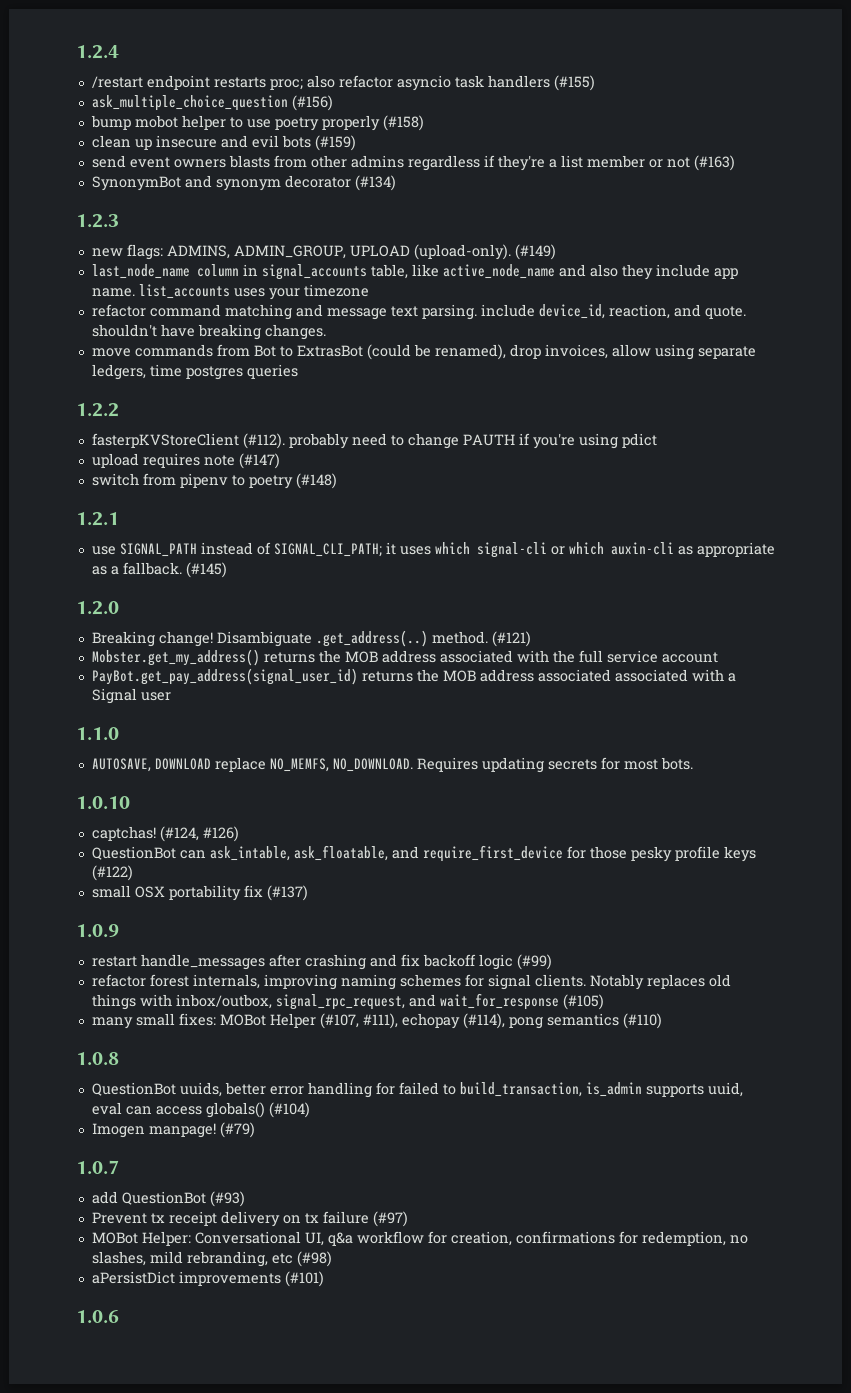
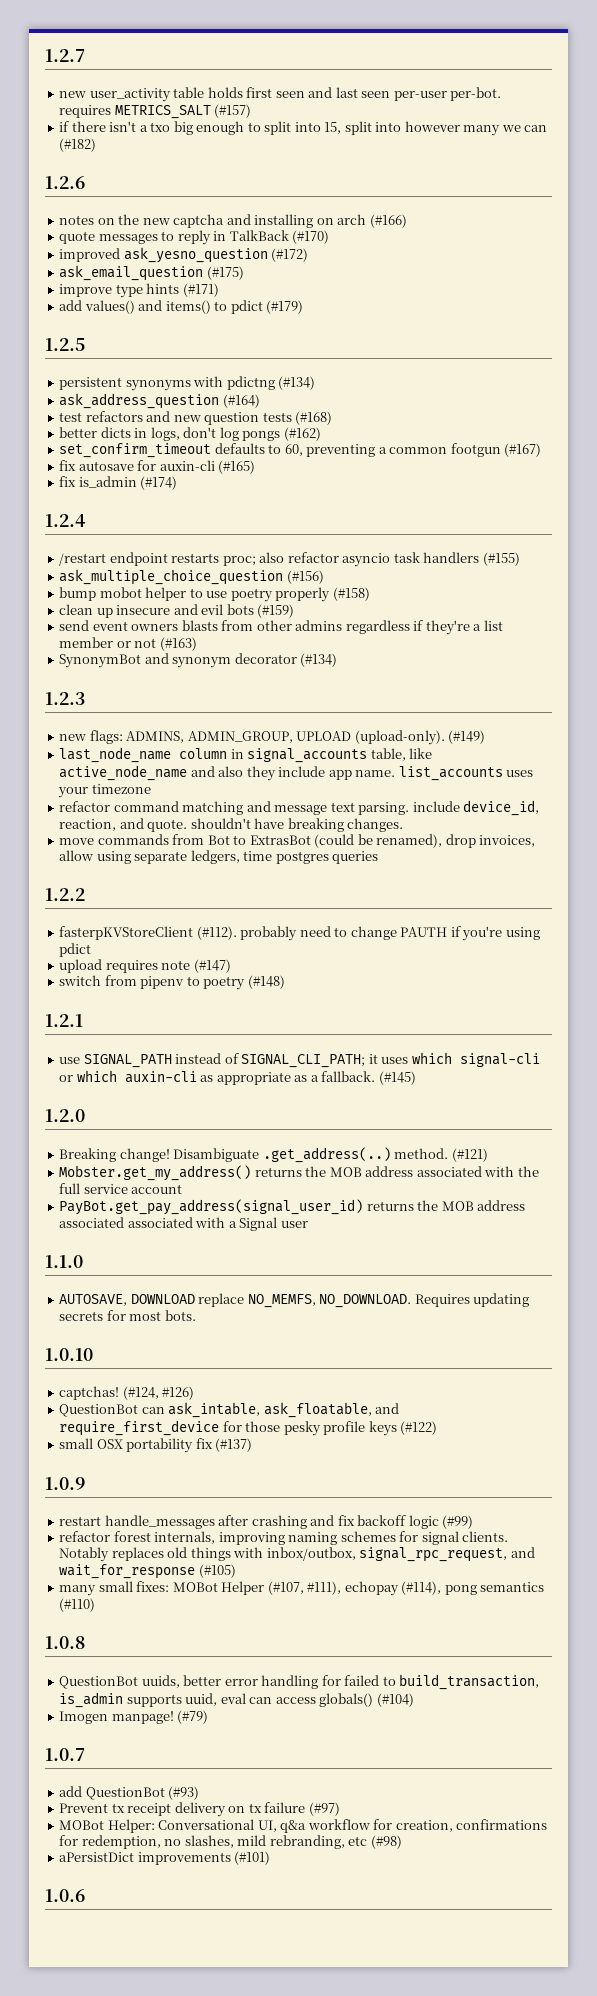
+ 1.2.7
+ new user_activity table holds first seen and last seen per-user per-bot. requires METRICS_SALT (#157)
+ if there isn't a txo big enough to split into 15, split into however many we can (#182)
+ 1.2.6
+ notes on the new captcha and installing on arch (#166)
+ quote messages to reply in TalkBack (#170)
+ improved ask_yesno_question (#172)
+ ask_email_question (#175)
+ improve type hints (#171)
+ add values() and items() to pdict (#179)
+ 1.2.5
+ persistent synonyms with pdictng (#134)
+ ask_address_question (#164)
+ test refactors and new question tests (#168)
+ better dicts in logs, don't log pongs (#162)
+ set_confirm_timeout defaults to 60, preventing a common footgun (#167)
+ fix autosave for auxin-cli (#165)
+ fix is_admin (#174)

